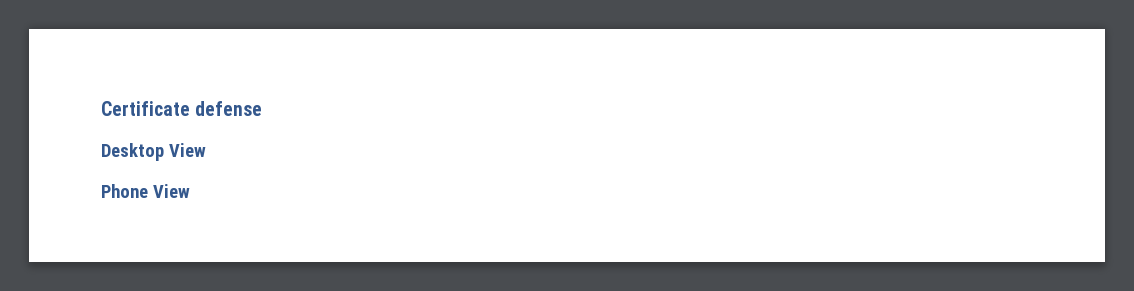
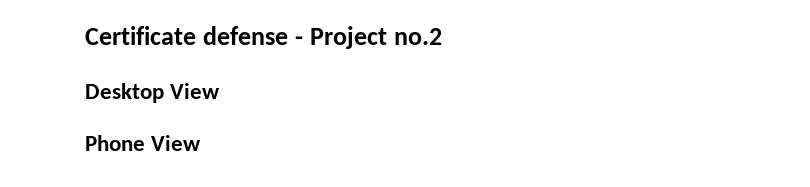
- Certificate defense
+ Certificate defense - Project no.2

